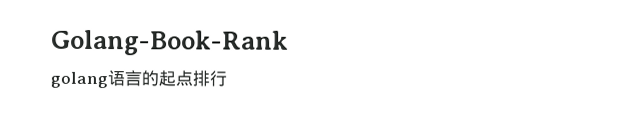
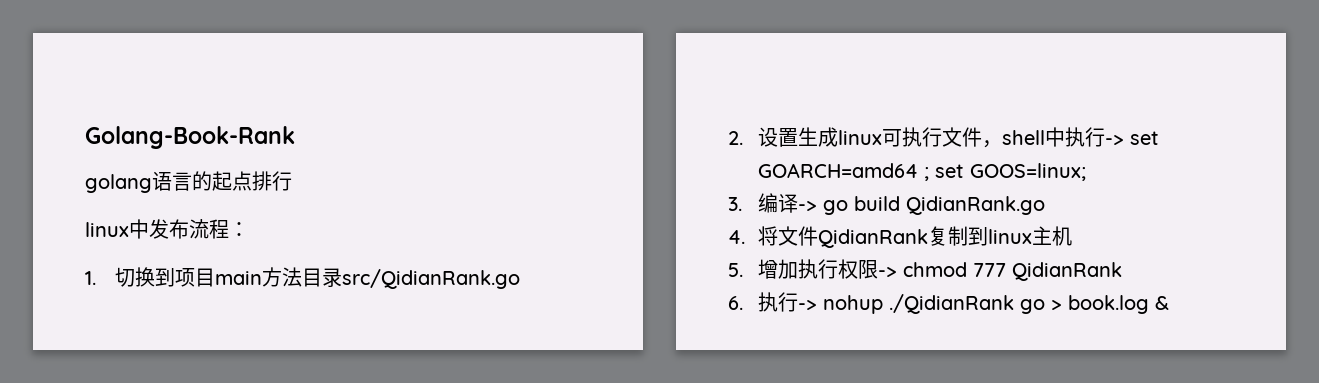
+ linux中发布流程：
+ 1.切换到项目main方法目录src/QidianRank.go
+ 2.设置生成linux可执行文件，shell中执行-> set GOARCH=amd64 ; set GOOS=linux;
+ 3.编译-> go build QidianRank.go
+ 4.将文件QidianRank复制到linux主机
+ 5.增加执行权限-> chmod 777 QidianRank
+ 6.执行-> nohup ./QidianRank go > book.log &

